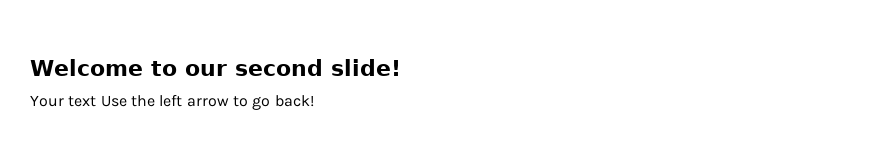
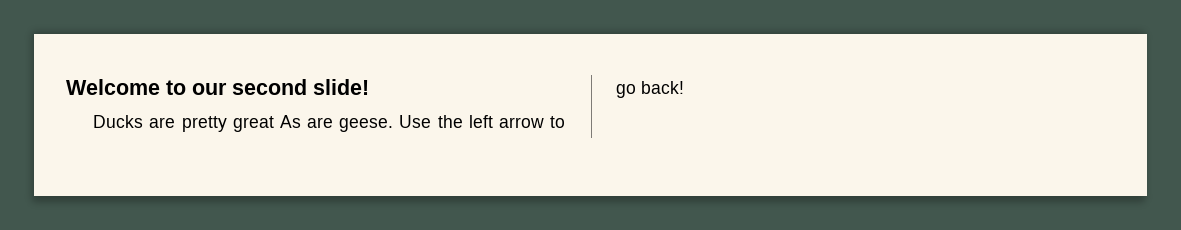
- Your text Use the left arrow to go back!
+ Ducks are pretty great As are geese. Use the left arrow to go back!

